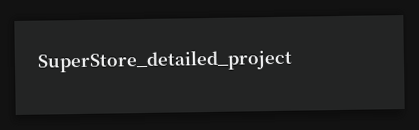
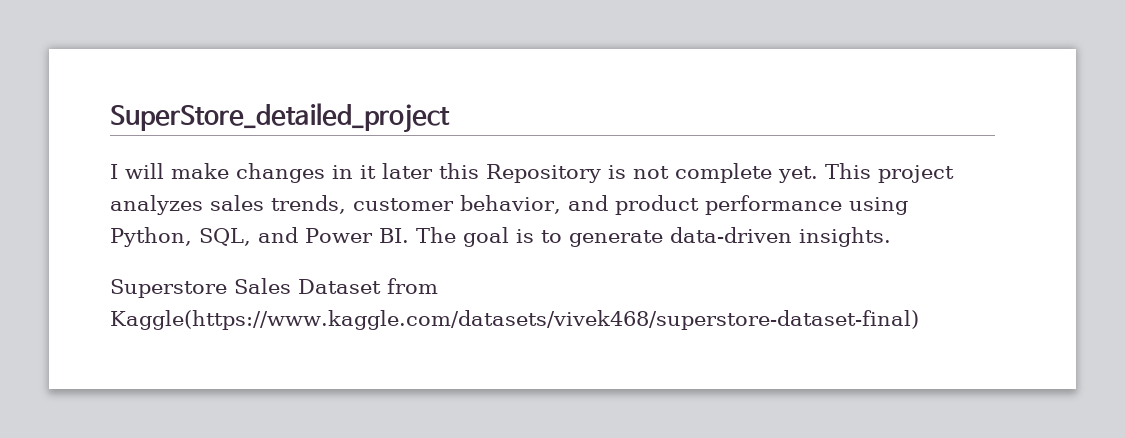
+ I will make changes in it later this Repository is not complete yet. This project analyzes sales trends, customer behavior, and product performance using Python, SQL, and Power BI. The goal is to generate data-driven insights.
+ Superstore Sales Dataset from Kaggle(https://www.kaggle.com/datasets/vivek468/superstore-dataset-final)

